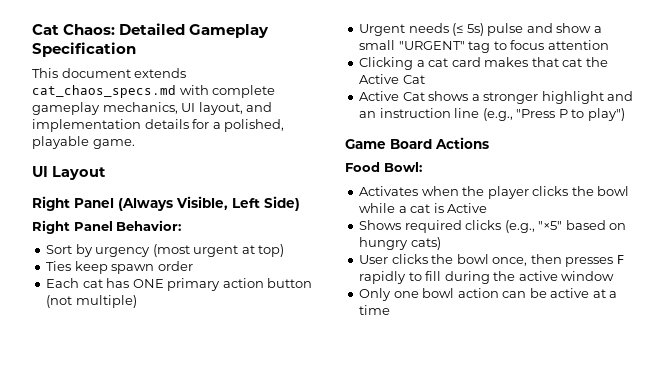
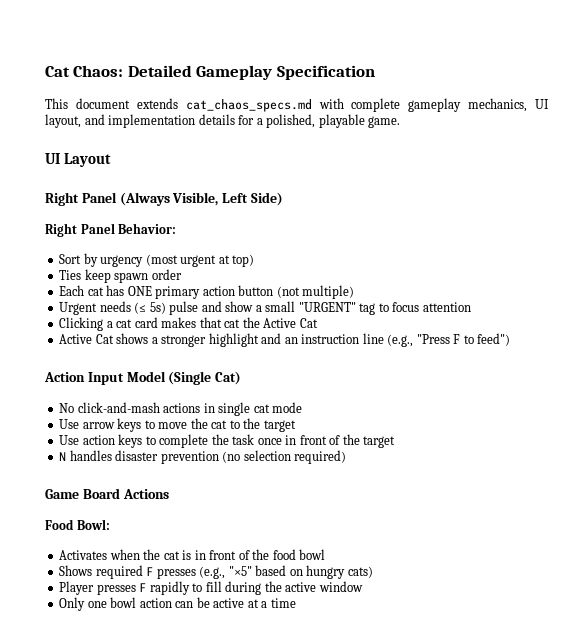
- Active Cat shows a stronger highlight and an instruction line (e.g., "Press P to play")
+ Active Cat shows a stronger highlight and an instruction line (e.g., "Press F to feed")
+ Action Input Model (Single Cat)
+ No click-and-mash actions in single cat mode
+ Use arrow keys to move the cat to the target
+ Use action keys to complete the task once in front of the target
+ N handles disaster prevention (no selection required)
- Activates when the player clicks the bowl while a cat is Active
+ Activates when the cat is in front of the food bowl
- Shows required clicks (e.g., "×5" based on hungry cats)
+ Shows required F presses (e.g., "×5" based on hungry cats)
- User clicks the bowl once, then presses F rapidly to fill during the active window
+ Player presses F rapidly to fill during the active window

